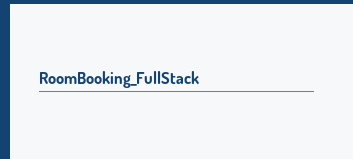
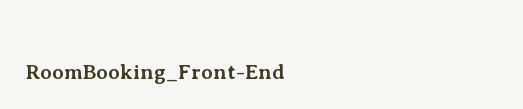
- RoomBooking_FullStack
+ RoomBooking_Front-End

